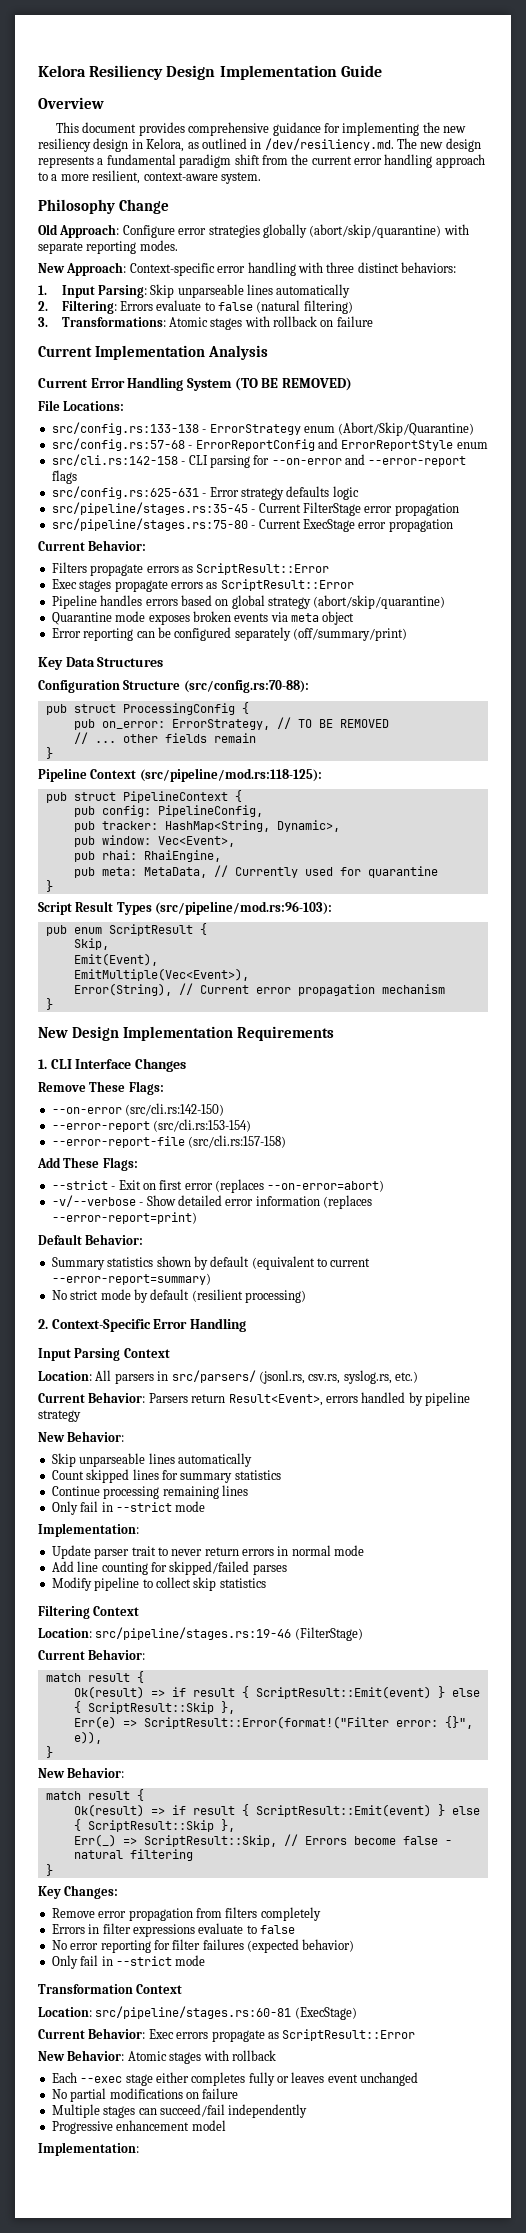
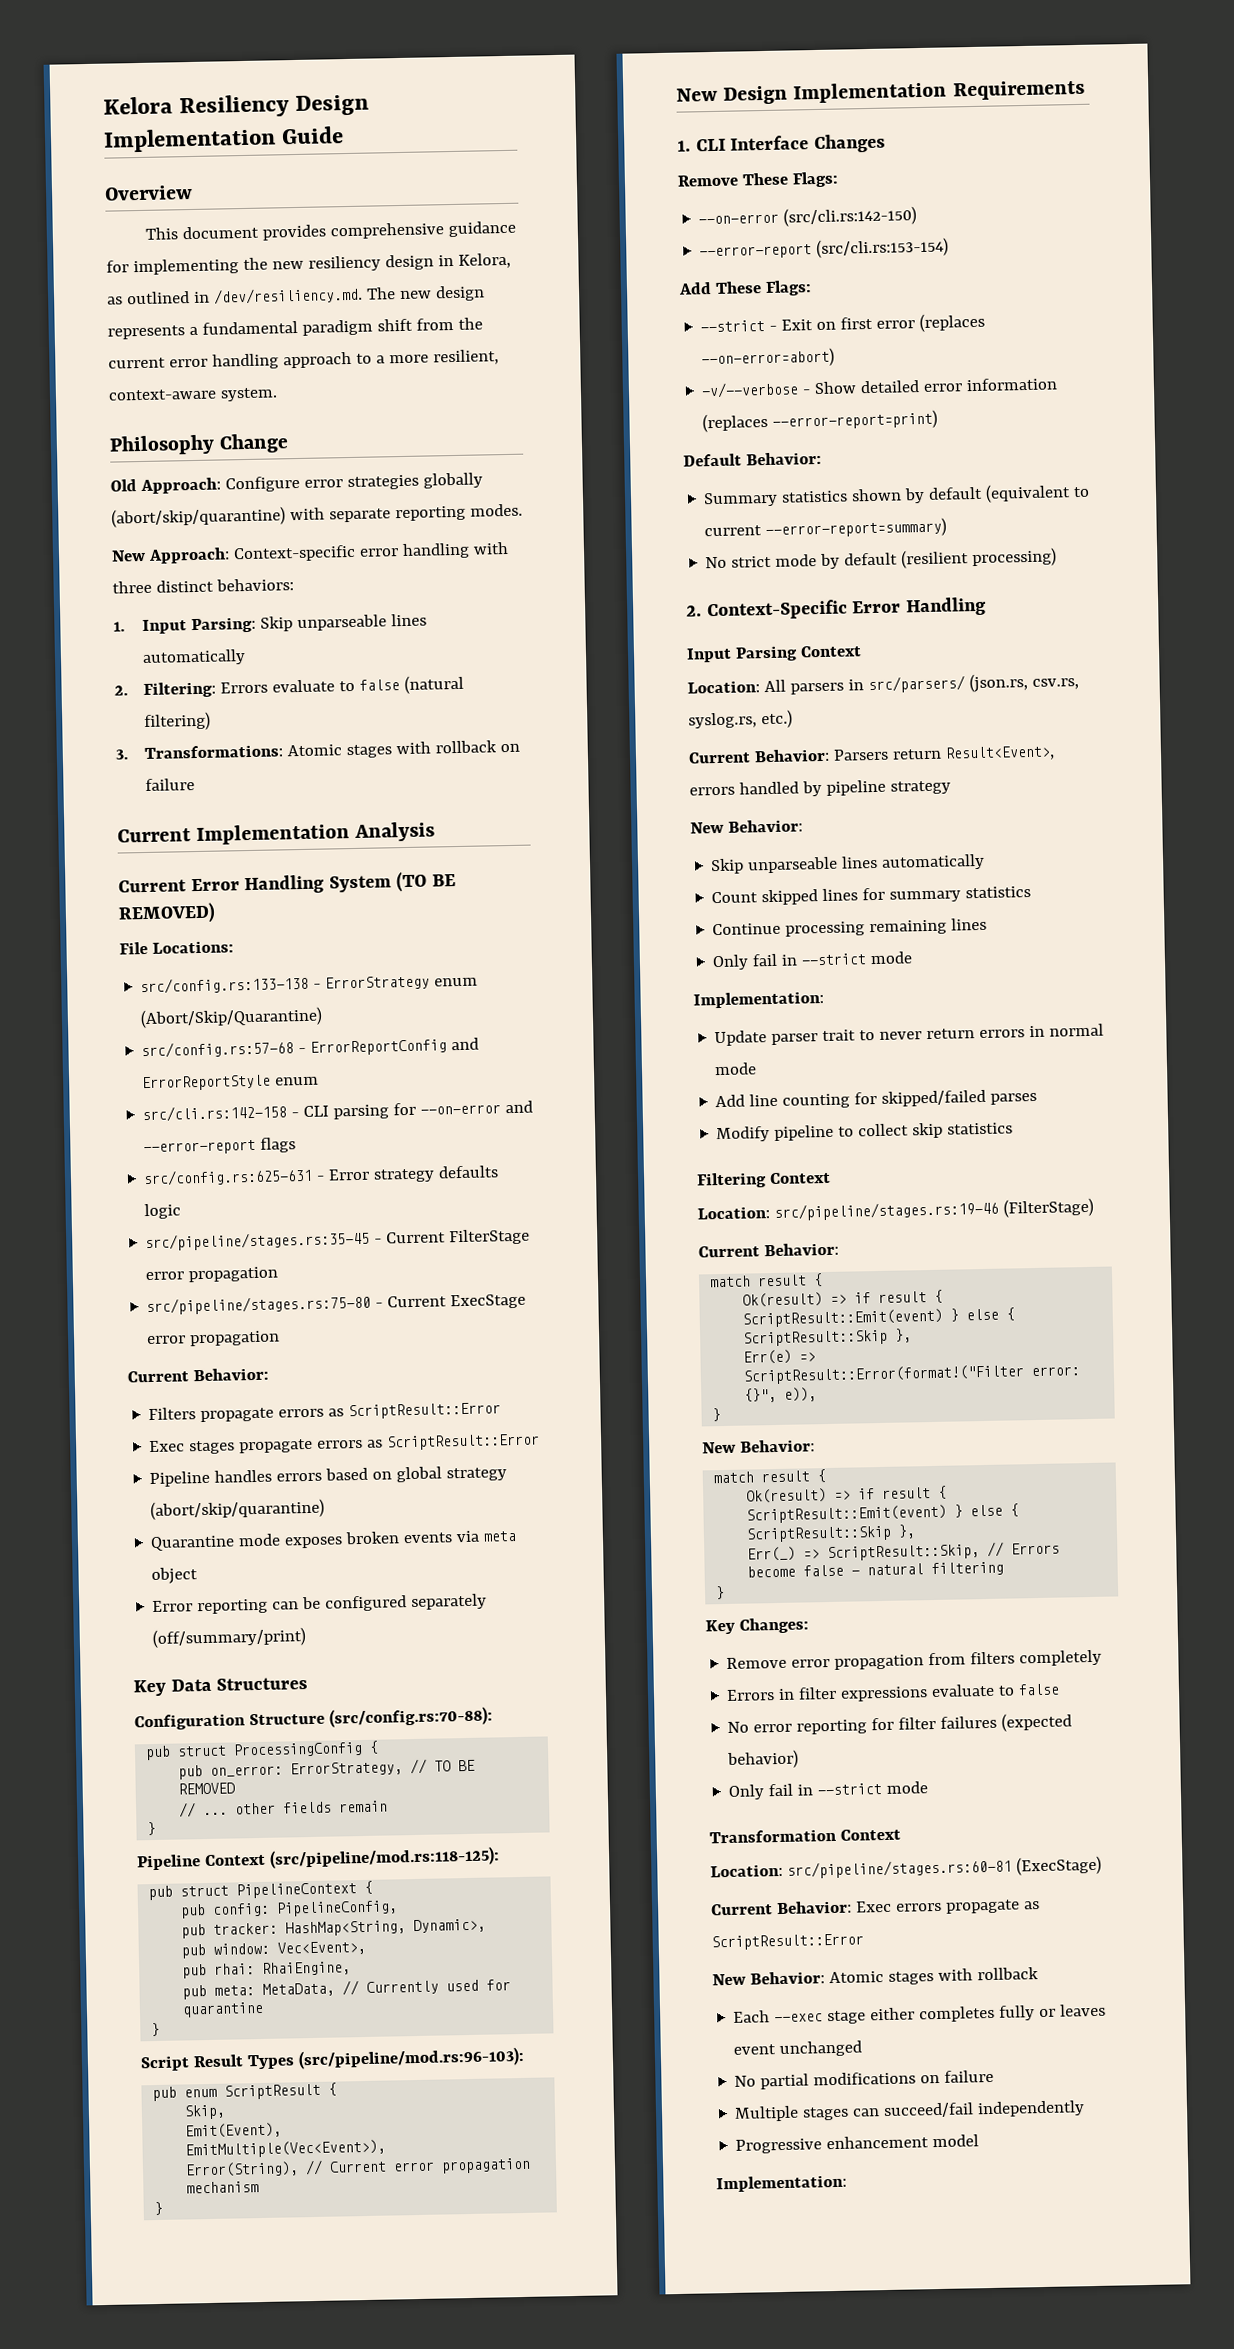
- --error-report-file (src/cli.rs:157-158)
- Location: All parsers in src/parsers/ (jsonl.rs, csv.rs, syslog.rs, etc.)
+ Location: All parsers in src/parsers/ (json.rs, csv.rs, syslog.rs, etc.)

